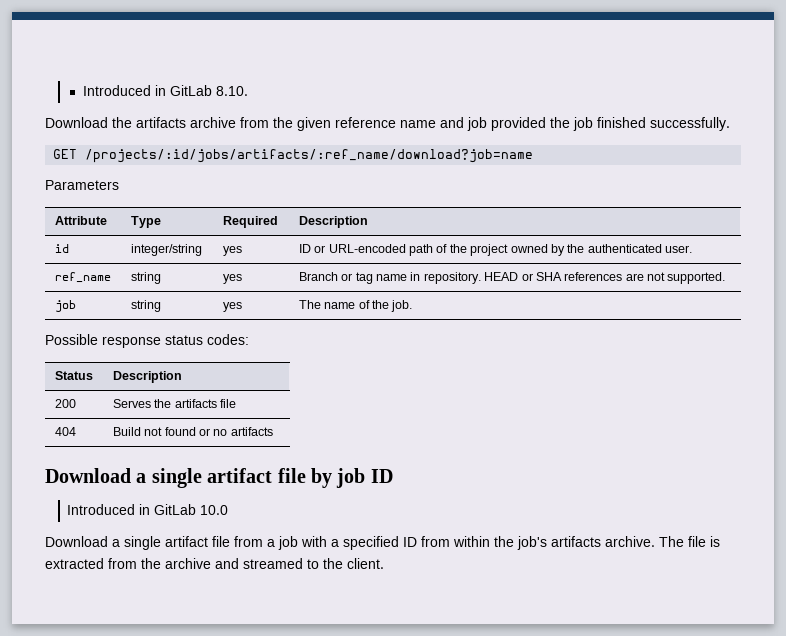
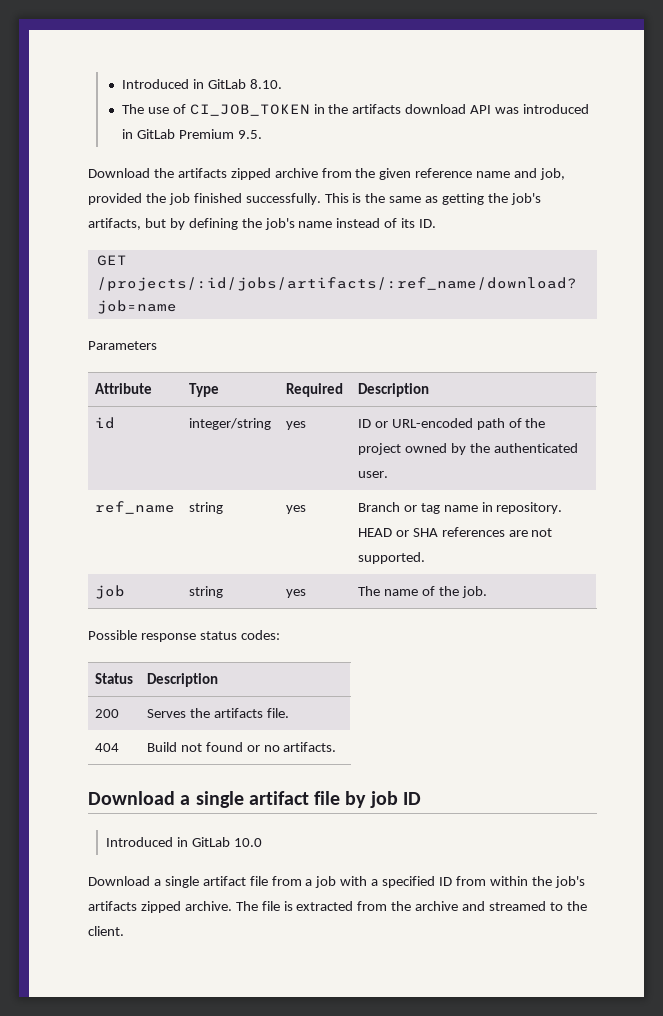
+ The use of CI_JOB_TOKEN in the artifacts download API was introduced in GitLab Premium 9.5.
- Download the artifacts archive from the given reference name and job provided the job finished successfully.
+ Download the artifacts zipped archive from the given reference name and job, provided the job finished successfully. This is the same as getting the job's artifacts, but by defining the job's name instead of its ID.
- 200 | Serves the artifacts file
+ 200 | Serves the artifacts file.
- 404 | Build not found or no artifacts
+ 404 | Build not found or no artifacts.
- Download a single artifact file from a job with a specified ID from within the job's artifacts archive.
+ Download a single artifact file from a job with a specified ID from within the job's artifacts zipped archive.

